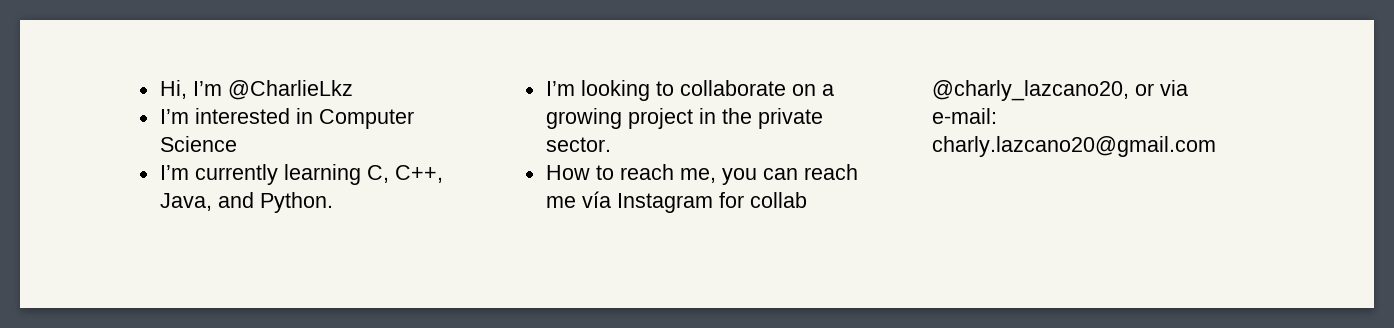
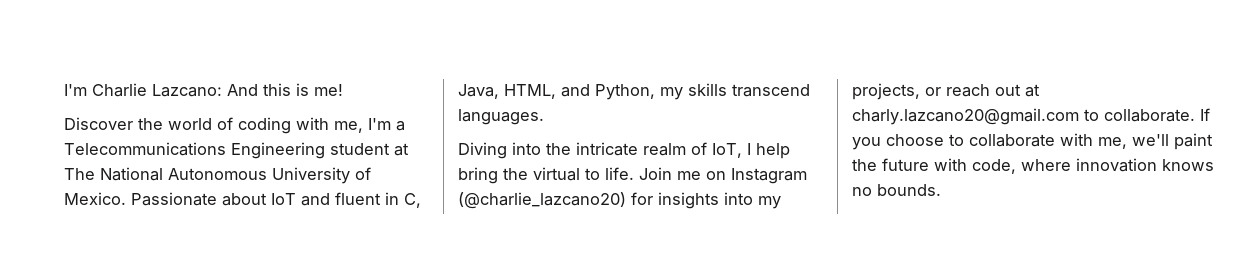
- Hi, I’m @CharlieLkz
- I’m interested in Computer Science
- I’m currently learning C, C++, Java, and Python.
- I’m looking to collaborate on a growing project in the private sector.
- How to reach me, you can reach me vía Instagram for collab @charly_lazcano20, or via e-mail: charly.lazcano20@gmail.com
+ I'm Charlie Lazcano: And this is me!
+ Discover the world of coding with me, I'm a Telecommunications Engineering student at The National Autonomous University of Mexico. Passionate about IoT and fluent in C, Java, HTML, and Python, my skills transcend languages.
+ Diving into the intricate realm of IoT, I help bring the virtual to life. Join me on Instagram (@charlie_lazcano20) for insights into my projects, or reach out at charly.lazcano20@gmail.com to collaborate. If you choose to collaborate with me, we'll paint the future with code, where innovation knows no bounds.

